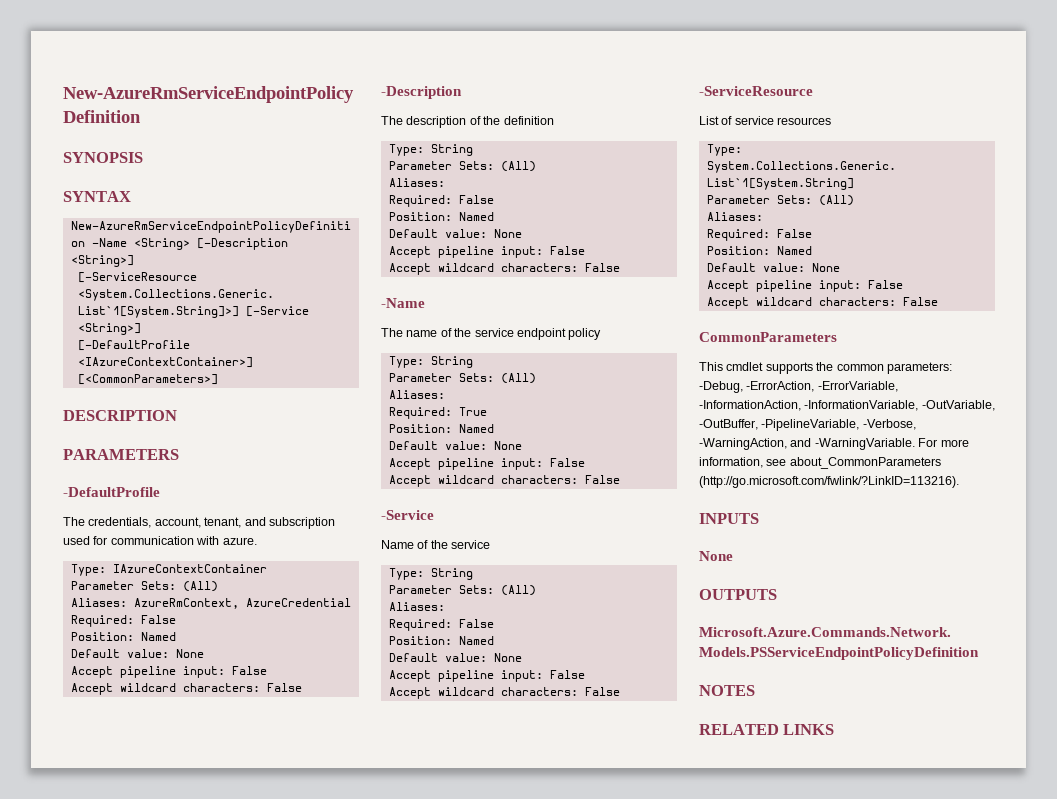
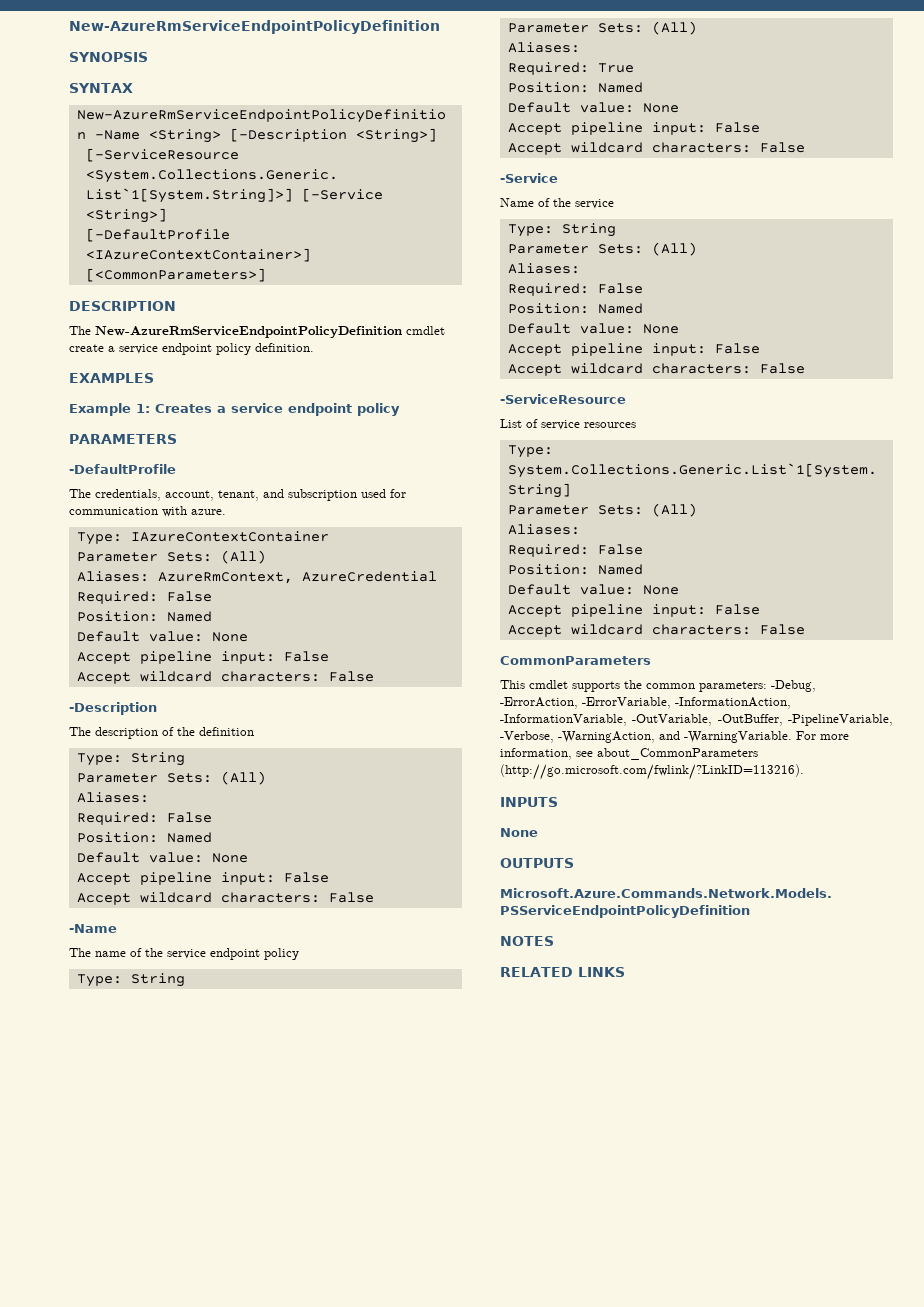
+ The New-AzureRmServiceEndpointPolicyDefinition cmdlet create a service endpoint policy definition.
+ EXAMPLES
+ Example 1: Creates a service endpoint policy

